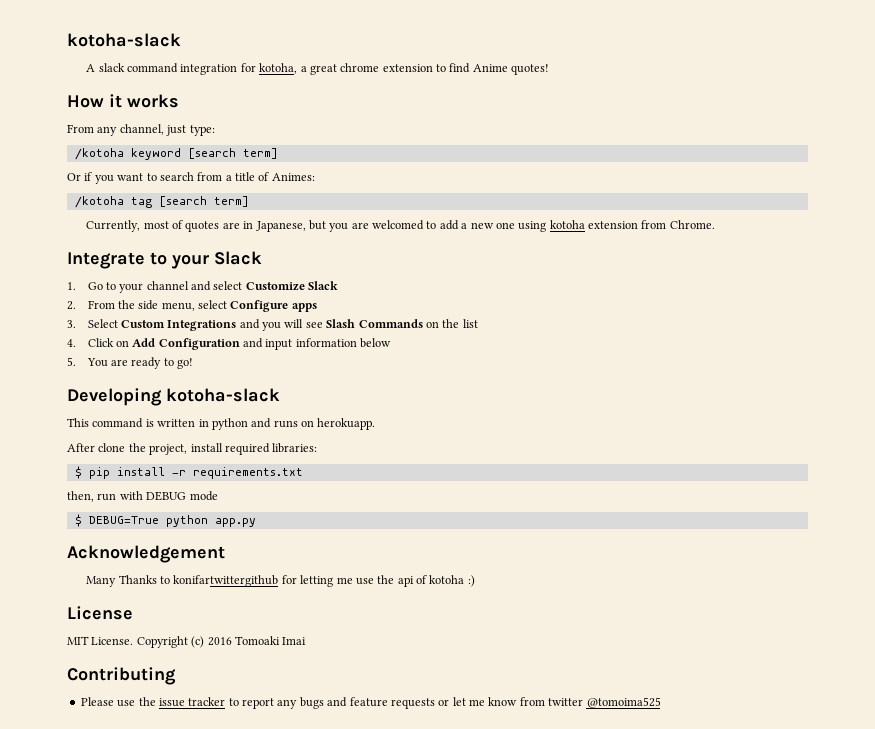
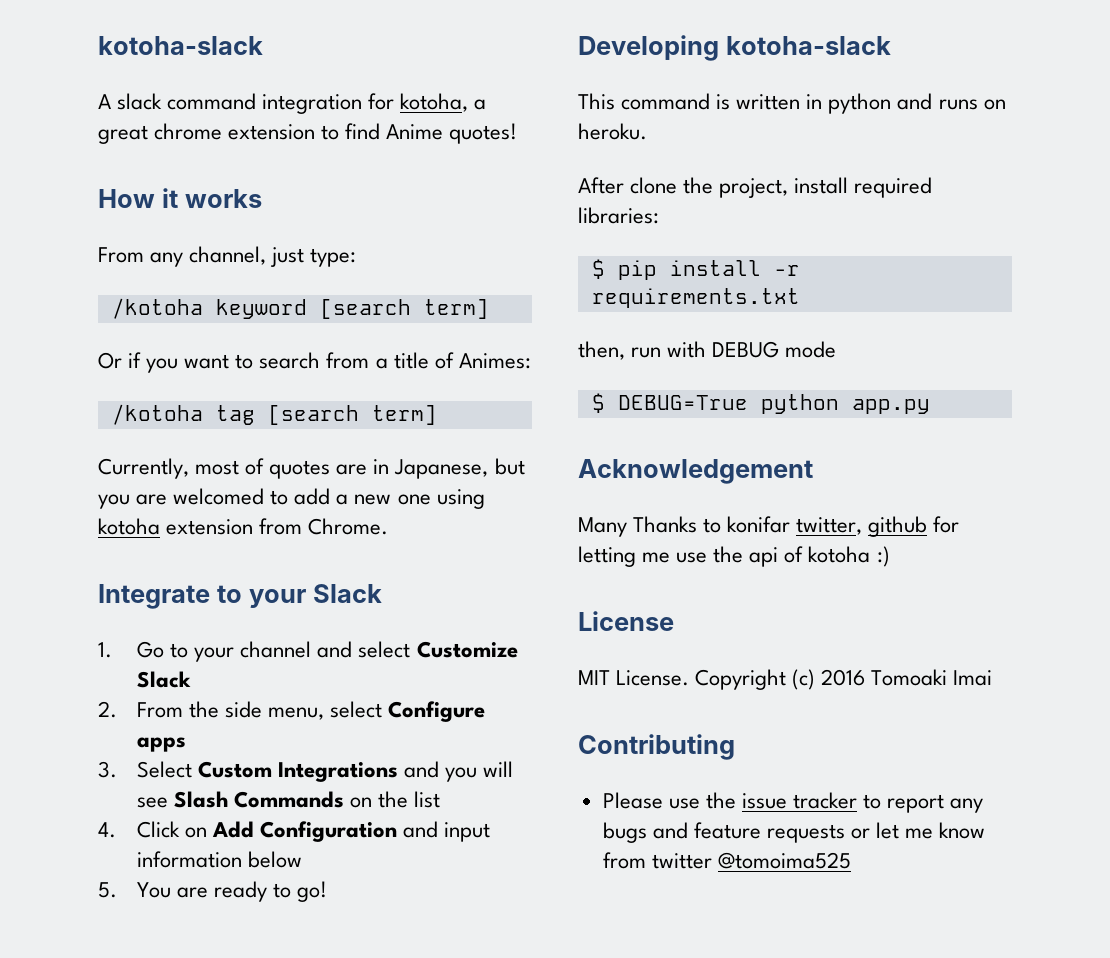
- This command is written in python and runs on herokuapp.
+ This command is written in python and runs on heroku.
- Many Thanks to konifartwittergithub for letting me use the api of kotoha :)
+ Many Thanks to konifar twitter, github for letting me use the api of kotoha :)

